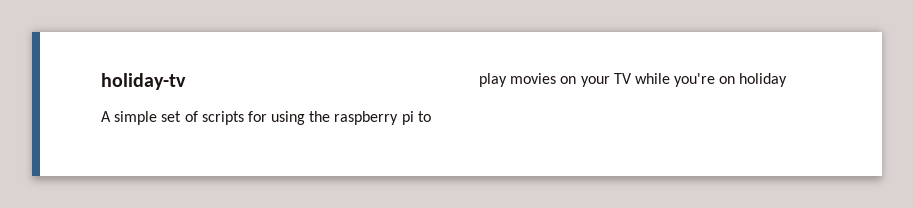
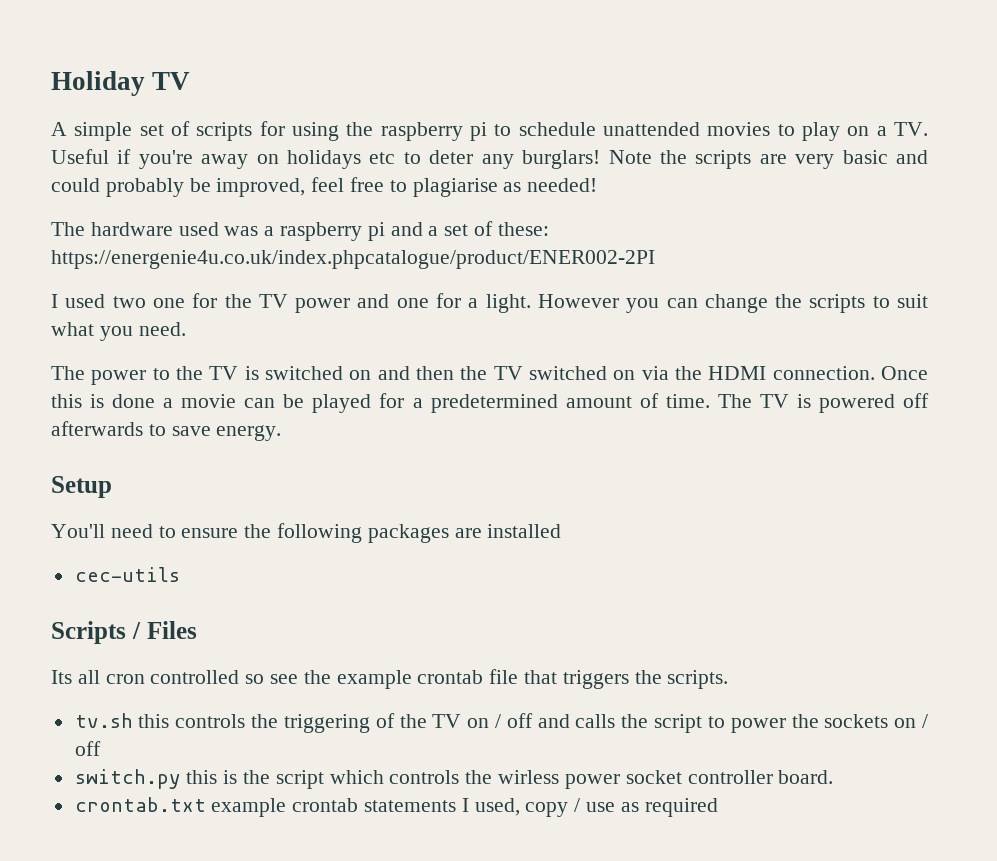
- holiday-tv
+ Holiday TV
- A simple set of scripts for using the raspberry pi to play movies on your TV while you're on holiday
+ A simple set of scripts for using the raspberry pi to schedule unattended movies to play on a TV. Useful if you're away on holidays etc to deter any burglars! Note the scripts are very basic and could probably be improved, feel free to plagiarise as needed!
+ The hardware used was a raspberry pi and a set of these: https://energenie4u.co.uk/index.phpcatalogue/product/ENER002-2PI
+ I used two one for the TV power and one for a light. However you can change the scripts to suit what you need.
+ The power to the TV is switched on and then the TV switched on via the HDMI connection. Once this is done a movie can be played for a predetermined amount of time. The TV is powered off afterwards to save energy.
+ Setup
+ You'll need to ensure the following packages are installed
+ cec-utils
+ Scripts / Files
+ Its all cron controlled so see the example crontab file that triggers the scripts.
+ tv.sh this controls the triggering of the TV on / off and calls the script to power the sockets on / off
+ switch.py this is the script which controls the wirless power socket controller board.
+ crontab.txt example crontab statements I used, copy / use as required

